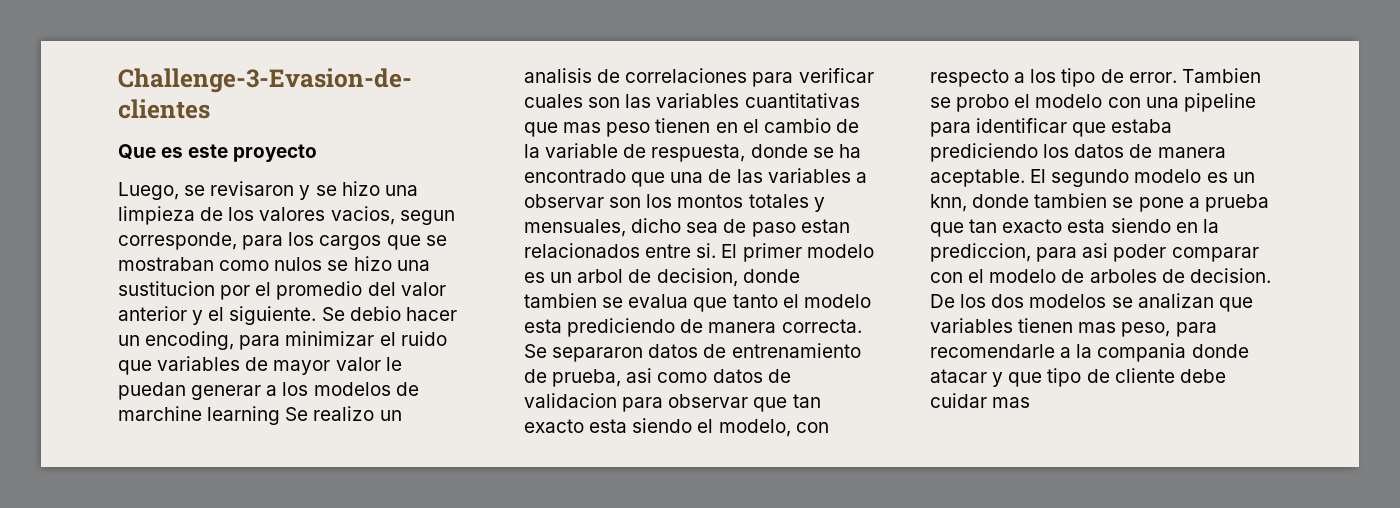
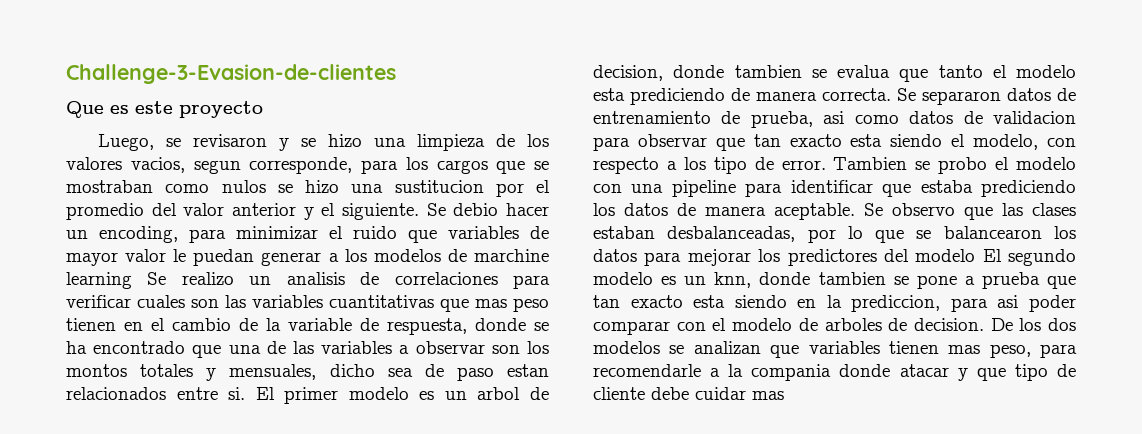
- El segundo modelo es un knn, donde tambien se pone a prueba que tan exacto esta siendo en la prediccion, para asi poder comparar con el modelo de arboles de decision.
+ Se observo que las clases estaban desbalanceadas, por lo que se balancearon los datos para mejorar los predictores del modelo El segundo modelo es un knn, donde tambien se pone a prueba que tan exacto esta siendo en la prediccion, para asi poder comparar con el modelo de arboles de decision.

